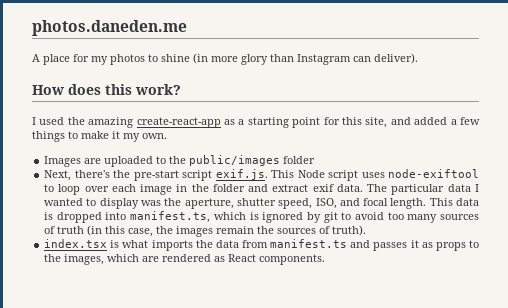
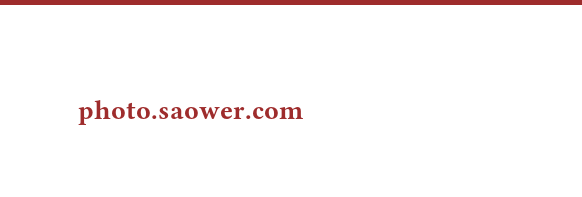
- photos.daneden.me
- A place for my photos to shine (in more glory than Instagram can deliver).
- How does this work?
- I used the amazing create-react-app as a starting point for this site, and added a few things to make it my own.
- Images are uploaded to the public/images folder
- Next, there's the pre-start script exif.js. This Node script uses node-exiftool to loop over each image in the folder and extract exif data. The particular data I wanted to display was the aperture, shutter speed, ISO, and focal length. This data is dropped into manifest.ts, which is ignored by git to avoid too many sources of truth (in this case, the images remain the sources of truth).
- index.tsx is what imports the data from manifest.ts and passes it as props to the images, which are rendered as React components.
+ photo.saower.com

